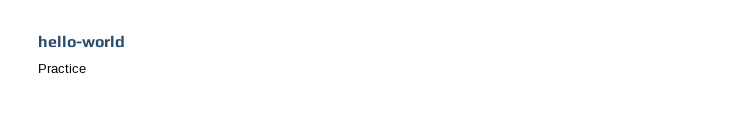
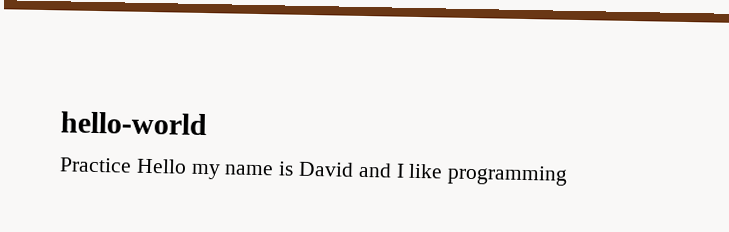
- Practice
+ Practice Hello my name is David and I like programming

